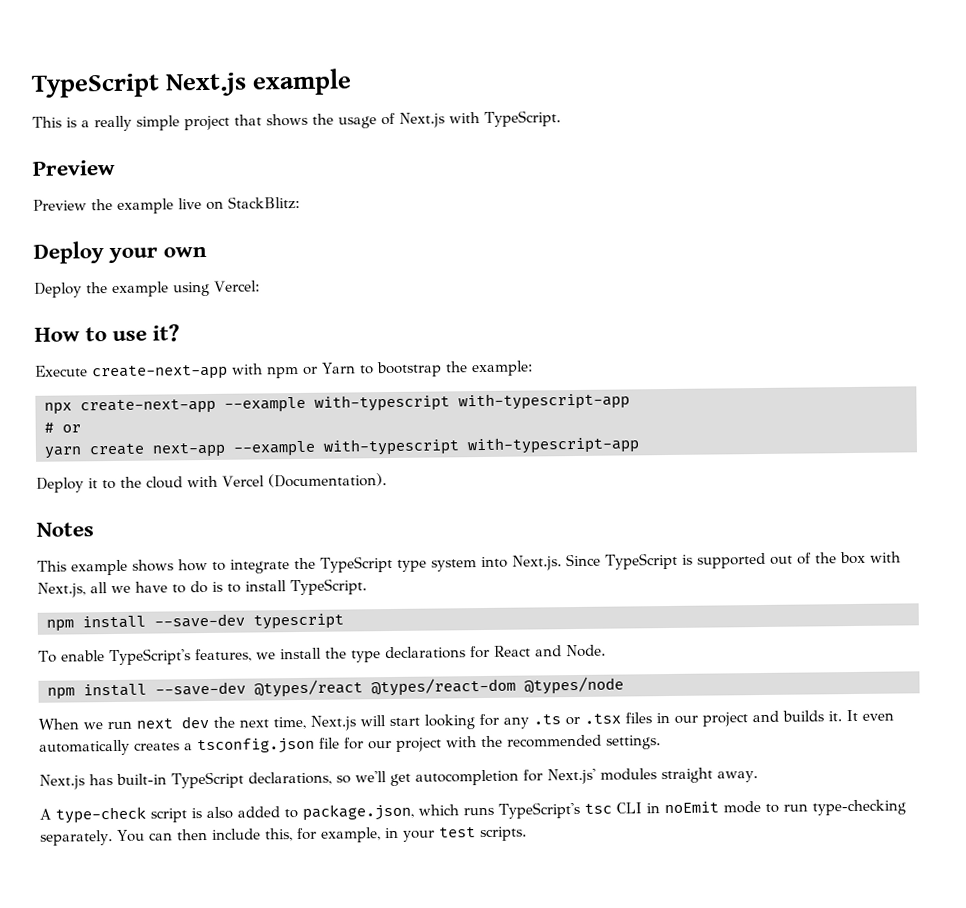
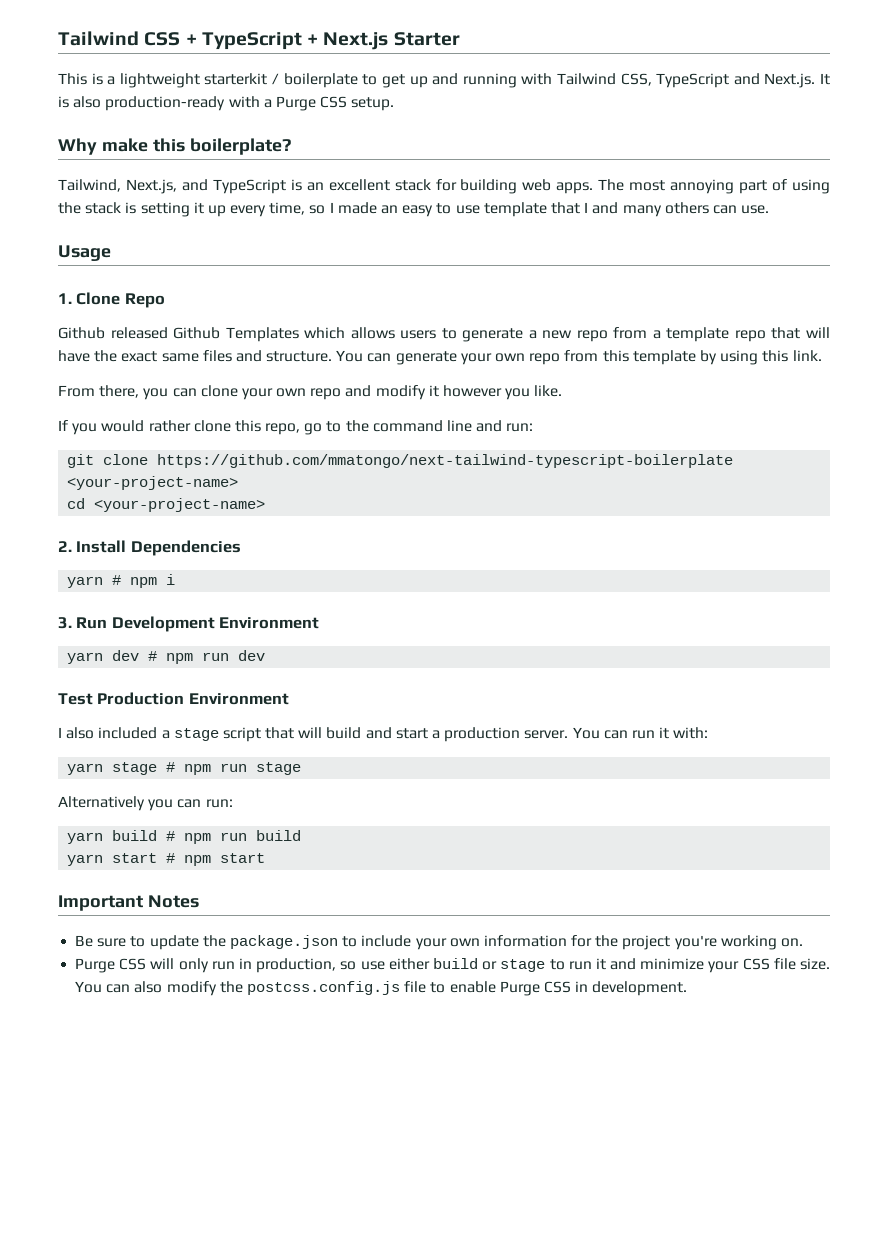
- TypeScript Next.js example
- This is a really simple project that shows the usage of Next.js with TypeScript.
- Preview
- Preview the example live on StackBlitz:
- Deploy your own
- Deploy the example using Vercel:
- How to use it?
- Execute create-next-app with npm or Yarn to bootstrap the example:
- npx create-next-app --example with-typescript with-typescript-app
- # or
- yarn create next-app --example with-typescript with-typescript-app
- Deploy it to the cloud with Vercel (Documentation).
- Notes
- This example shows how to integrate the TypeScript type system into Next.js. Since TypeScript is supported out of the box with Next.js, all we have to do is to install TypeScript.
- npm install --save-dev typescript
- To enable TypeScript's features, we install the type declarations for React and Node.
- npm install --save-dev @types/react @types/react-dom @types/node
- When we run next dev the next time, Next.js will start looking for any .ts or .tsx files in our project and builds it. It even automatically creates a tsconfig.json file for our project with the recommended settings.
- Next.js has built-in TypeScript declarations, so we'll get autocompletion for Next.js' modules straight away.
- A type-check script is also added to package.json, which runs TypeScript's tsc CLI in noEmit mode to run type-checking separately. You can then include this, for example, in your test scripts.
+ Tailwind CSS + TypeScript + Next.js Starter
+ This is a lightweight starterkit / boilerplate to get up and running with Tailwind CSS, TypeScript and Next.js. It is also production-ready with a Purge CSS setup.
+ Why make this boilerplate?
+ Tailwind, Next.js, and TypeScript is an excellent stack for building web apps. The most annoying part of using the stack is setting it up every time, so I made an easy to use template that I and many others can use.
+ Usage
+ 1. Clone Repo
+ Github released Github Templates which allows users to generate a new repo from a template repo that will have the exact same files and structure. You can generate your own repo from this template by using this link.
+ From there, you can clone your own repo and modify it however you like.
+ If you would rather clone this repo, go to the command line and run:
+ git clone https://github.com/mmatongo/next-tailwind-typescript-boilerplate <your-project-name>
+ cd <your-project-name>
+ 2. Install Dependencies
+ yarn # npm i
+ 3. Run Development Environment
+ yarn dev # npm run dev
+ Test Production Environment
+ I also included a stage script that will build and start a production server. You can run it with:
+ yarn stage # npm run stage
+ Alternatively you can run:
+ yarn build # npm run build
+ yarn start # npm start
+ Important Notes
+ Be sure to update the package.json to include your own information for the project you're working on.
+ Purge CSS will only run in production, so use either build or stage to run it and minimize your CSS file size. You can also modify the postcss.config.js file to enable Purge CSS in development.

